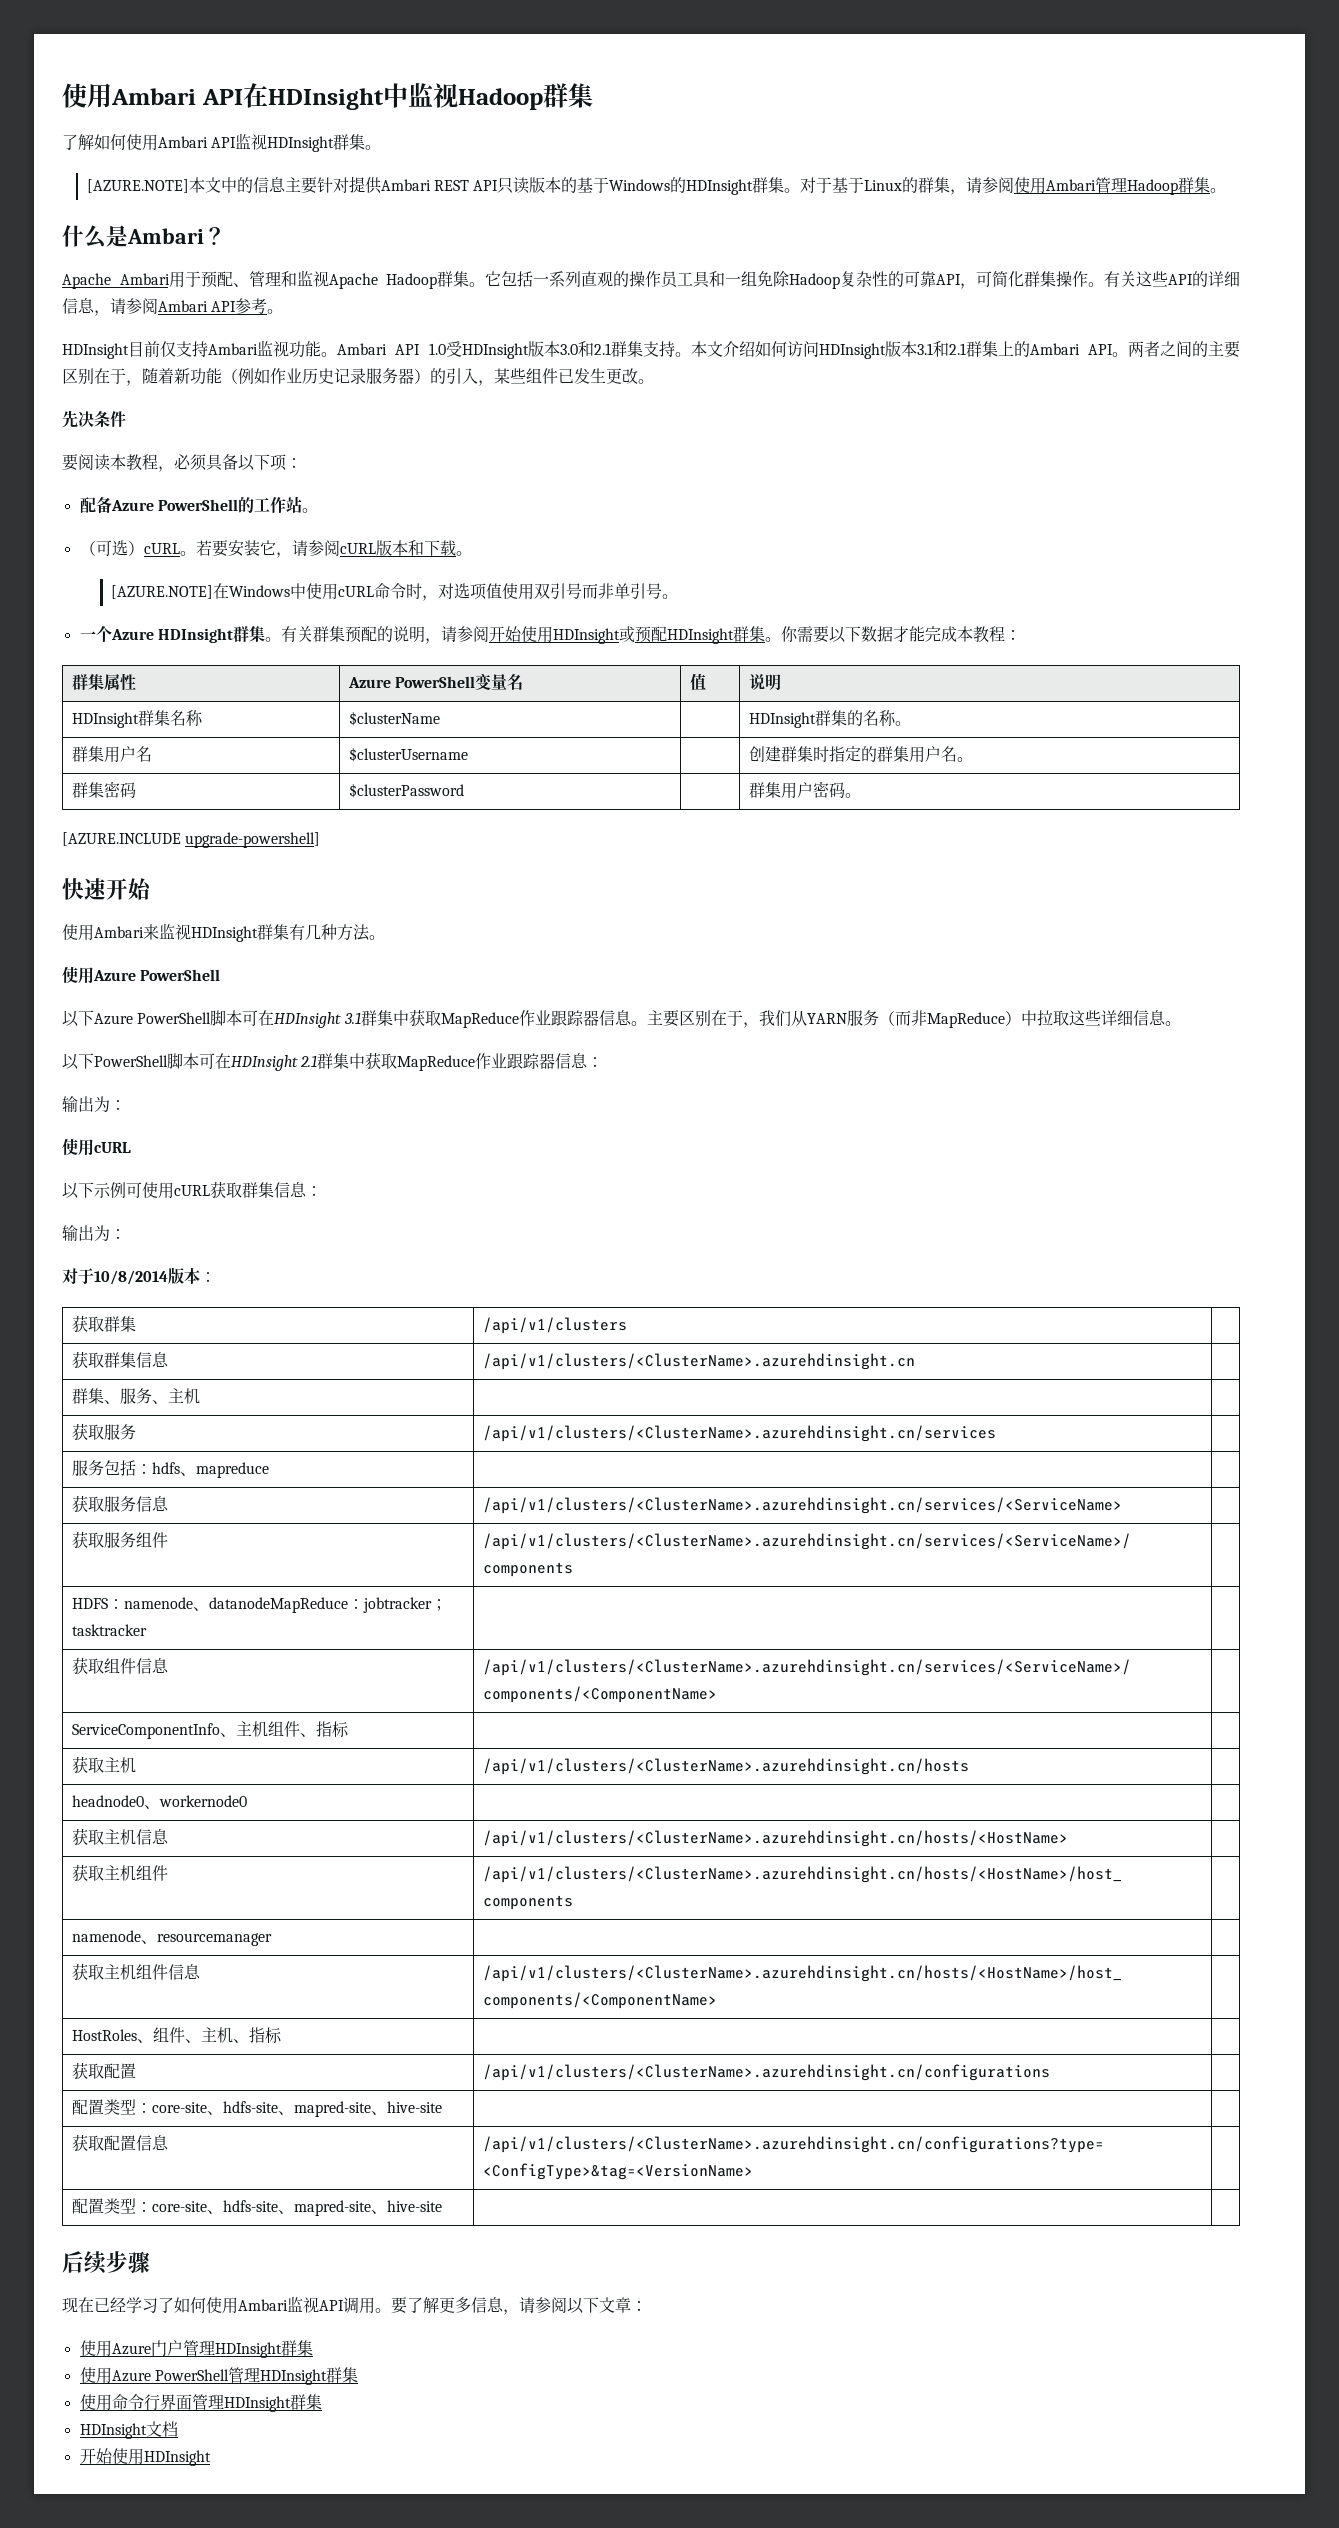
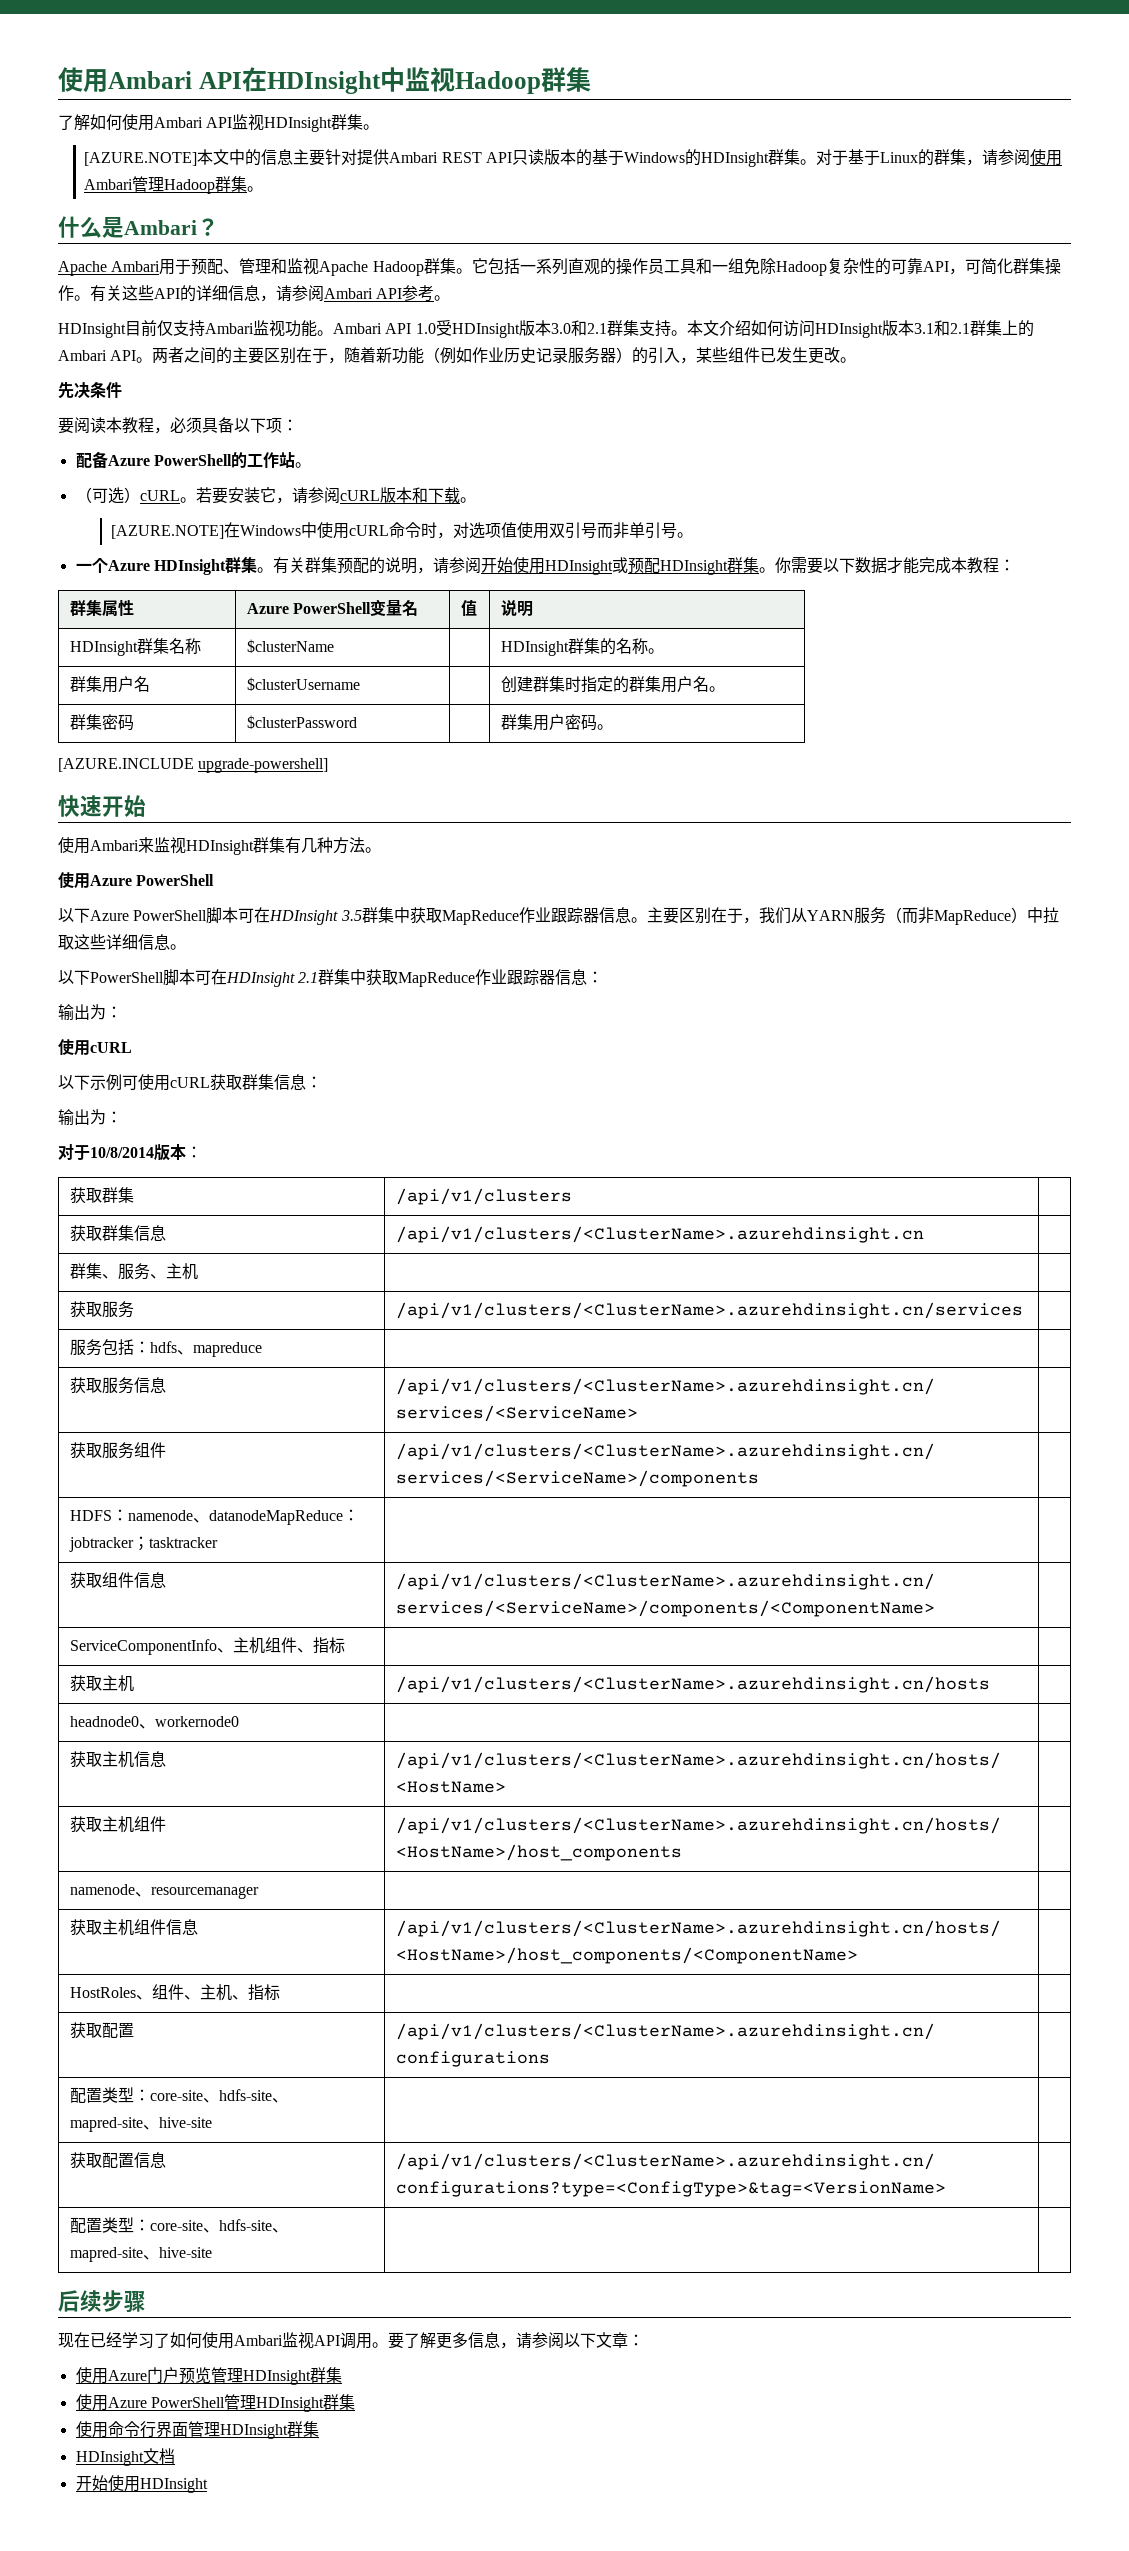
- 以下Azure PowerShell脚本可在HDInsight 3.1群集中获取MapReduce作业跟踪器信息。
+ 以下Azure PowerShell脚本可在HDInsight 3.5群集中获取MapReduce作业跟踪器信息。
- 使用Azure门户管理HDInsight群集
+ 使用Azure门户预览管理HDInsight群集

